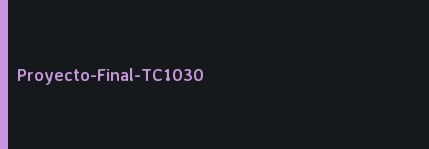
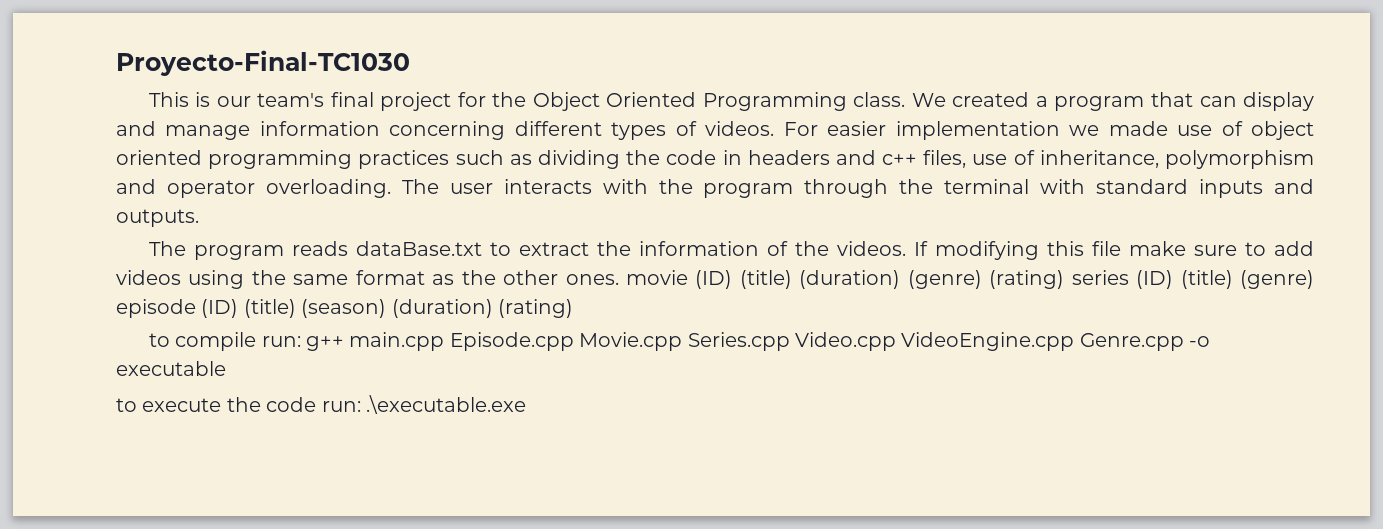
+ This is our team's final project for the Object Oriented Programming class. We created a program that can display and manage information concerning different types of videos. For easier implementation we made use of object oriented programming practices such as dividing the code in headers and c++ files, use of inheritance, polymorphism and operator overloading. The user interacts with the program through the terminal with standard inputs and outputs.
+ The program reads dataBase.txt to extract the information of the videos. If modifying this file make sure to add videos using the same format as the other ones. movie (ID) (title) (duration) (genre) (rating) series (ID) (title) (genre) episode (ID) (title) (season) (duration) (rating)
+ to compile run: g++ main.cpp Episode.cpp Movie.cpp Series.cpp Video.cpp VideoEngine.cpp Genre.cpp -o executable
+ to execute the code run: .\executable.exe

